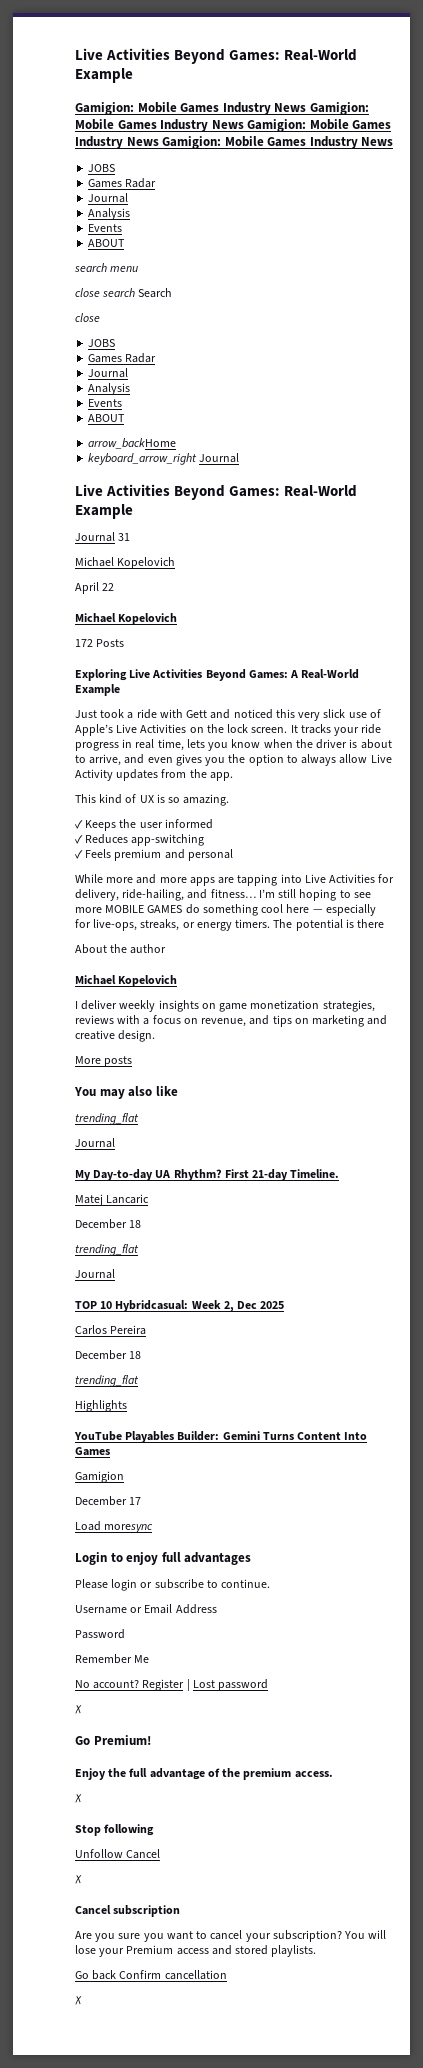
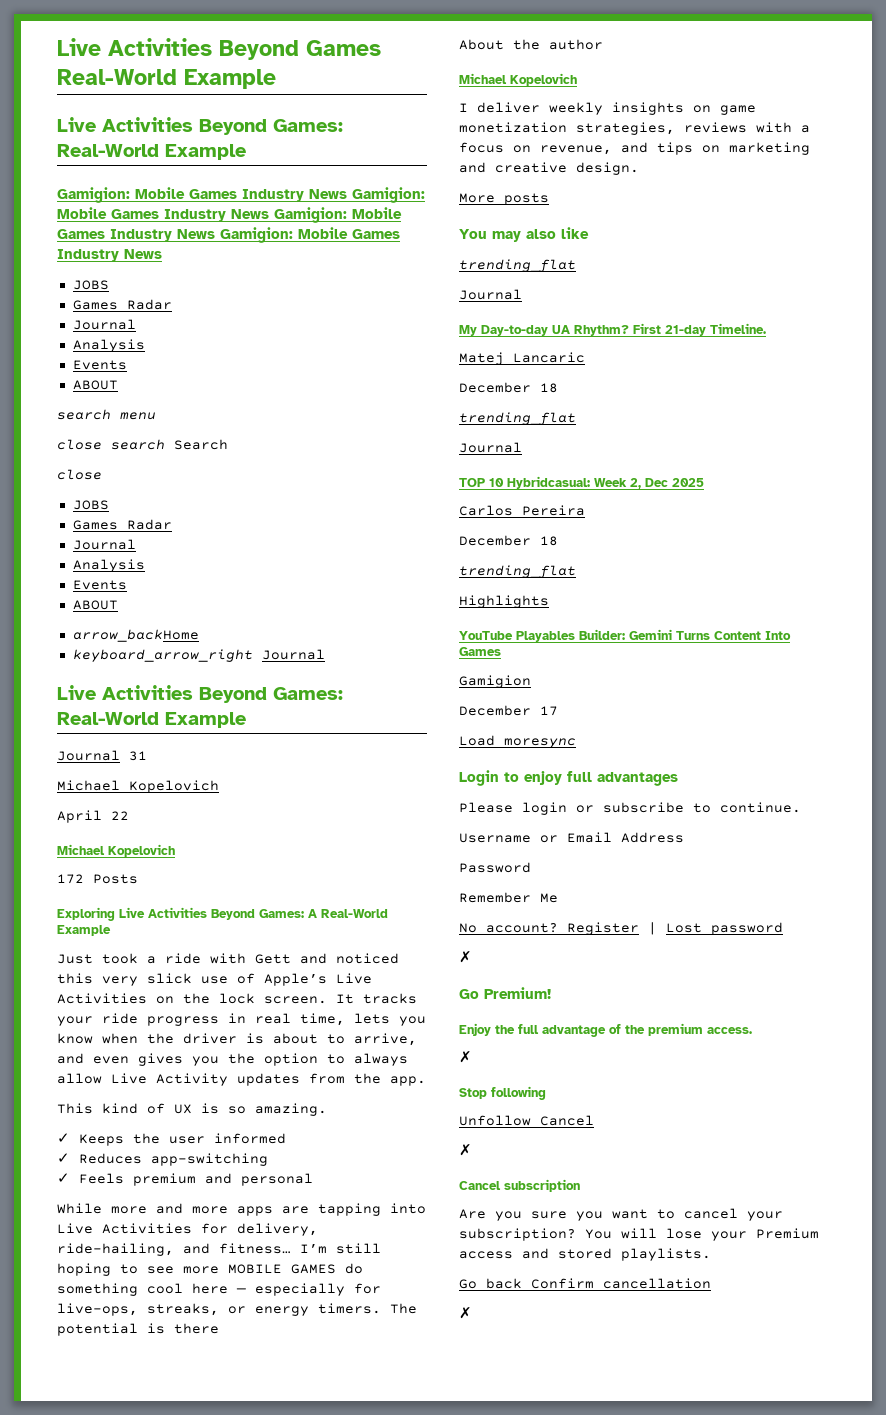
+ Live Activities Beyond Games Real-World Example

